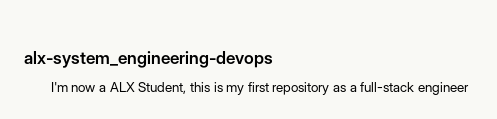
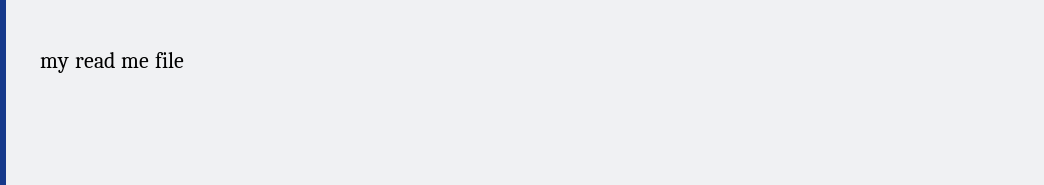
- alx-system_engineering-devops
- I'm now a ALX Student, this is my first repository as a full-stack engineer
+ my read me file

